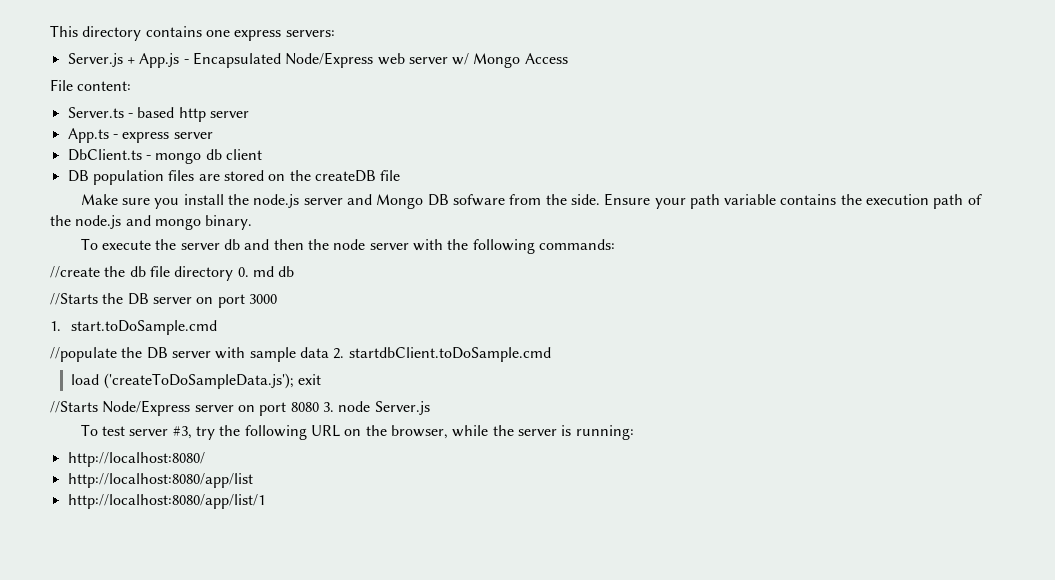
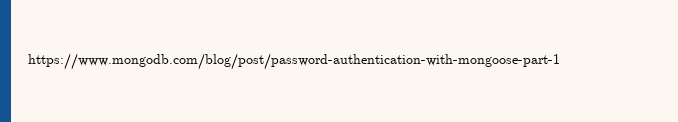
- This directory contains one express servers:
- Server.js + App.js - Encapsulated Node/Express web server w/ Mongo Access
- File content:
- Server.ts - based http server
- App.ts - express server
- DbClient.ts - mongo db client
- DB population files are stored on the createDB file
- Make sure you install the node.js server and Mongo DB sofware from the side. Ensure your path variable contains the execution path of the node.js and mongo binary.
- To execute the server db and then the node server with the following commands:
- //create the db file directory 0. md db
- //Starts the DB server on port 3000
- 1. start.toDoSample.cmd
- //populate the DB server with sample data 2. startdbClient.toDoSample.cmd
- load ('createToDoSampleData.js'); exit
- //Starts Node/Express server on port 8080 3. node Server.js
- To test server #3, try the following URL on the browser, while the server is running:
- http://localhost:8080/
- http://localhost:8080/app/list
- http://localhost:8080/app/list/1
+ https://www.mongodb.com/blog/post/password-authentication-with-mongoose-part-1

